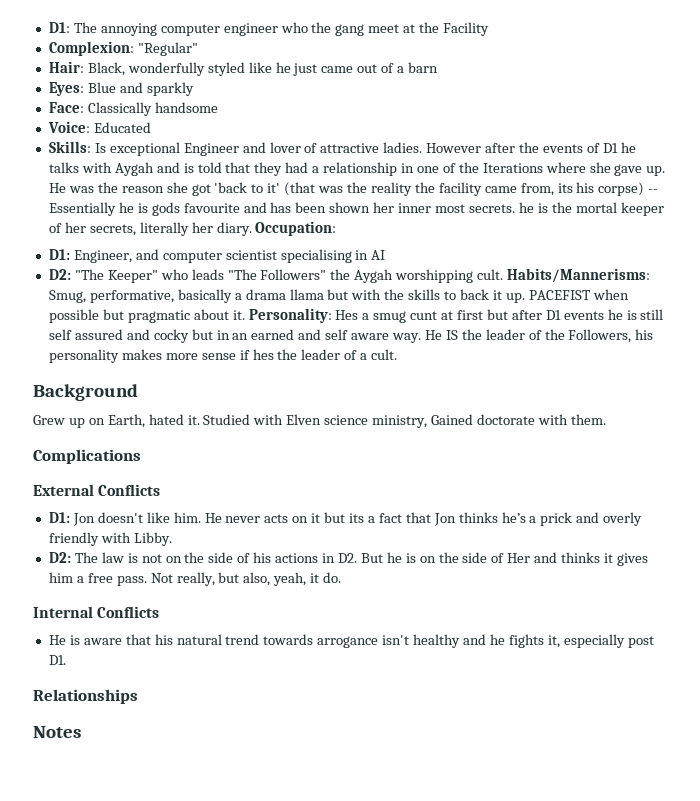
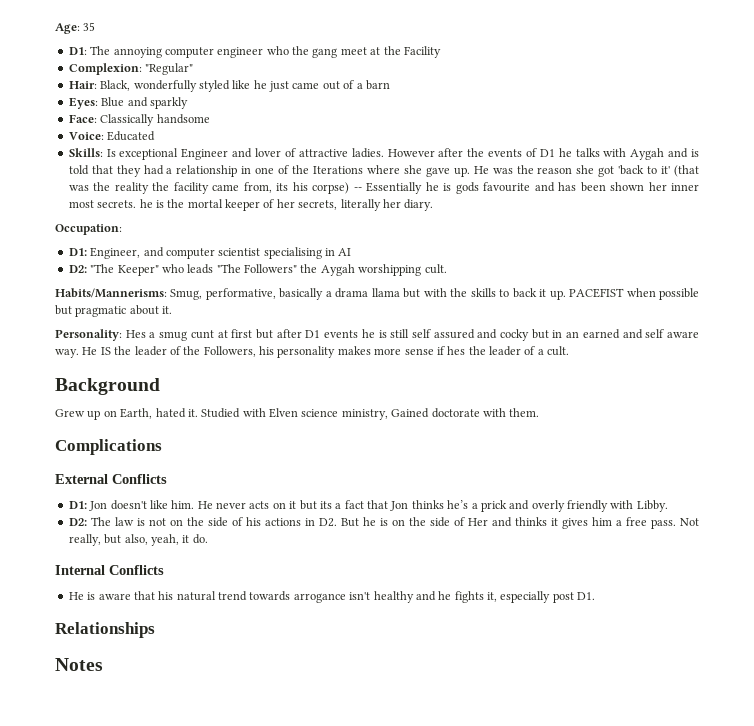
+ Age: 35
- He was the reason she got 'back to it' (that was the reality the facility came from, its his corpse) -- Essentially he is gods favourite and has been shown her inner most secrets. he is the mortal keeper of her secrets, literally her diary. Occupation:
+ He was the reason she got 'back to it' (that was the reality the facility came from, its his corpse) -- Essentially he is gods favourite and has been shown her inner most secrets. he is the mortal keeper of her secrets, literally her diary.
+ Occupation:
- D2: "The Keeper" who leads "The Followers" the Aygah worshipping cult. Habits/Mannerisms: Smug, performative, basically a drama llama but with the skills to back it up.
+ D2: "The Keeper" who leads "The Followers" the Aygah worshipping cult.
+ Habits/Mannerisms: Smug, performative, basically a drama llama but with the skills to back it up.
- PACEFIST when possible but pragmatic about it. Personality: Hes a smug cunt at first but after D1 events he is still self assured and cocky but in an earned and self aware way.
+ PACEFIST when possible but pragmatic about it.
+ Personality: Hes a smug cunt at first but after D1 events he is still self assured and cocky but in an earned and self aware way.

